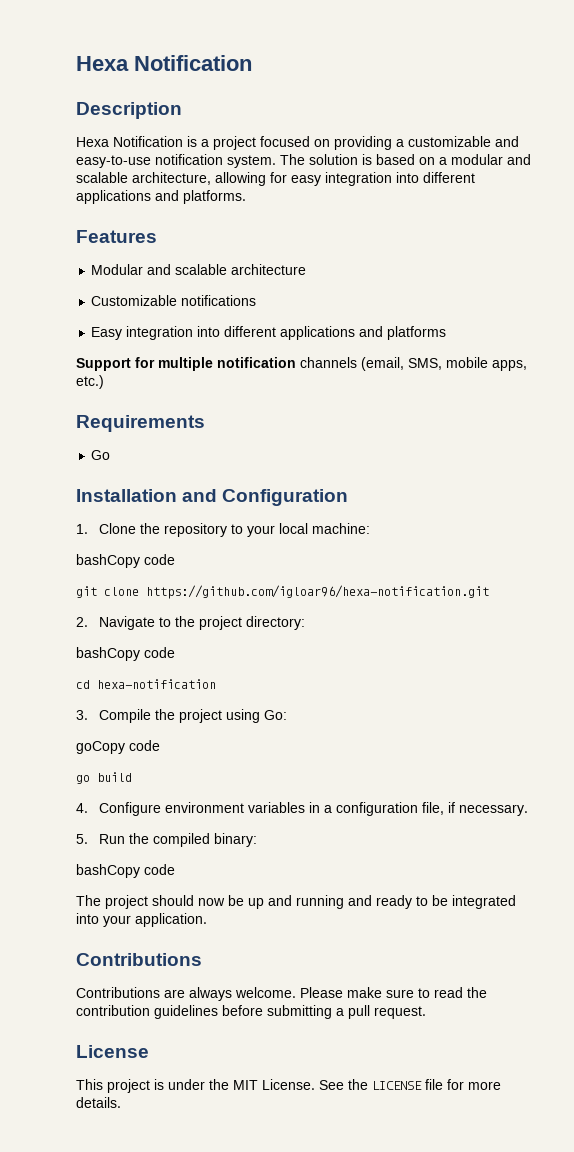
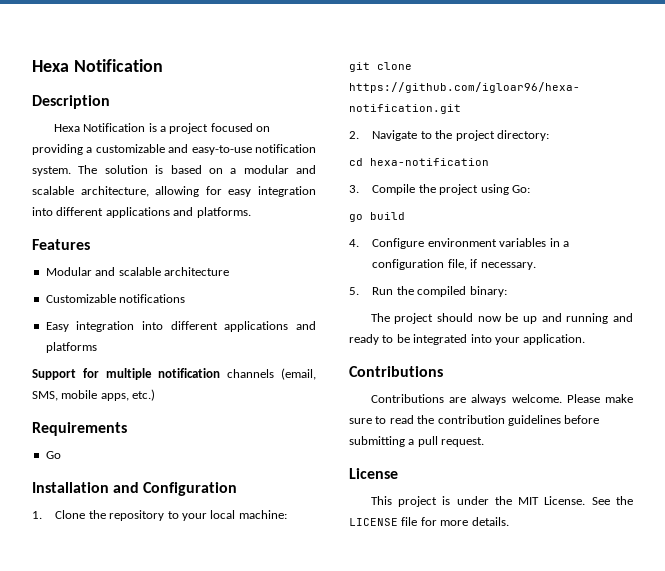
  1. Clone the repository to your local machine:
- bashCopy code
  2. Navigate to the project directory:
- bashCopy code
- goCopy code
  5. Run the compiled binary:
- bashCopy code

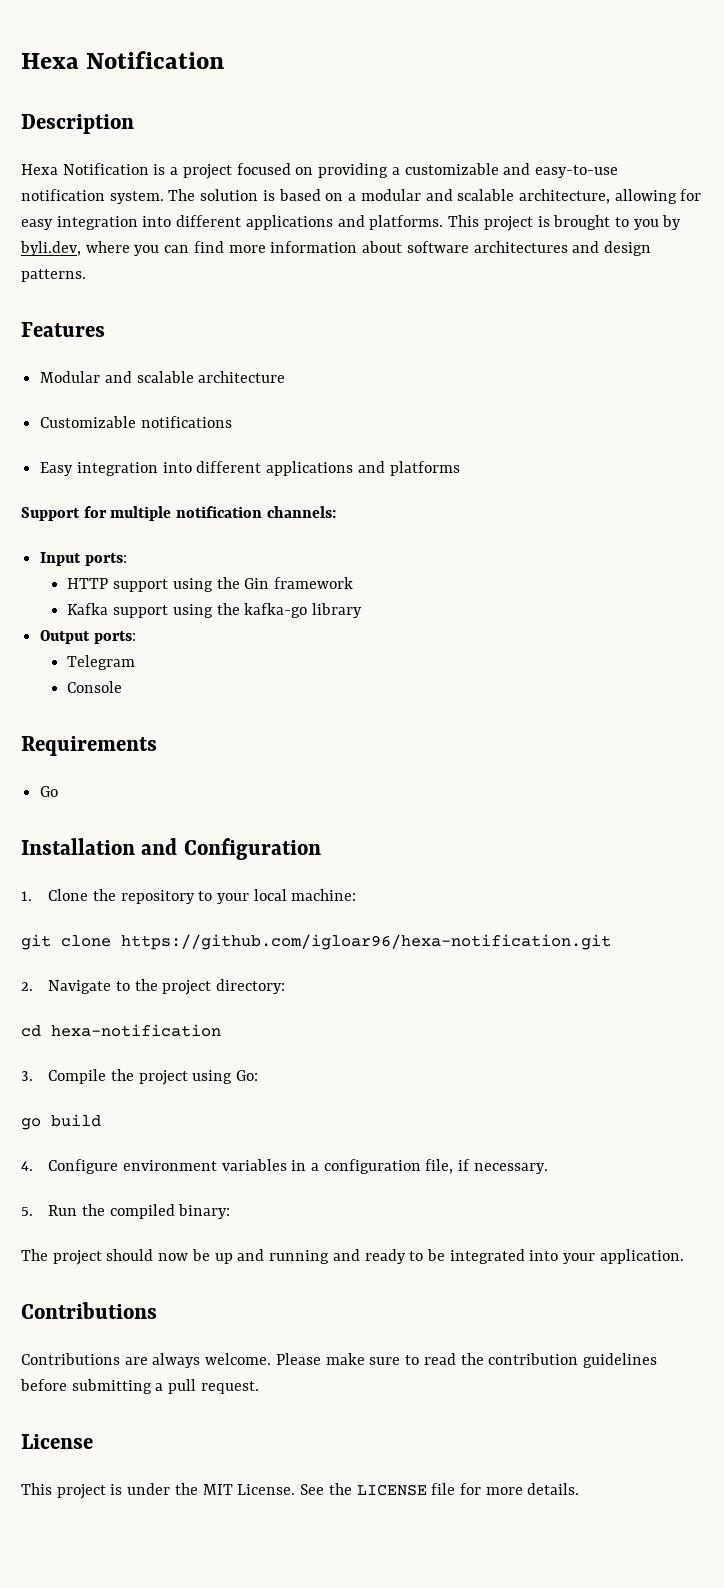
+ This project is brought to you by byli.dev, where you can find more information about software architectures and design patterns.
- Support for multiple notification channels (email, SMS, mobile apps, etc.)
+ Support for multiple notification channels:
+ Input ports:
+ HTTP support using the Gin framework
+ Kafka support using the kafka-go library
+ Output ports:
+ Telegram
+ Console

